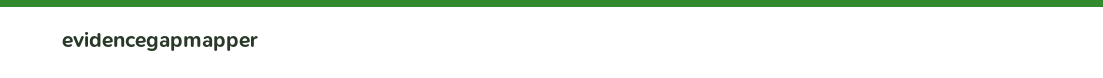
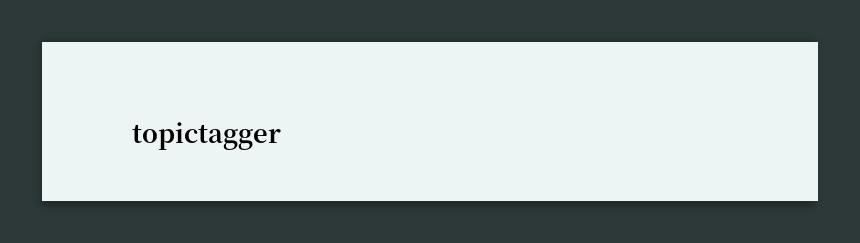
- evidencegapmapper
+ topictagger

